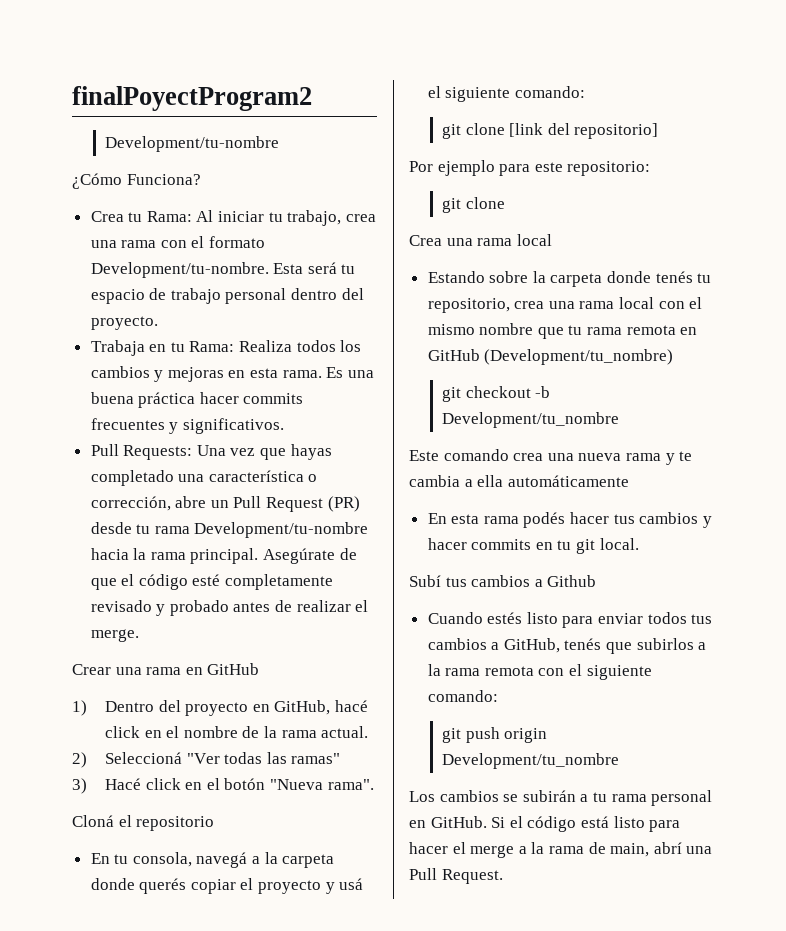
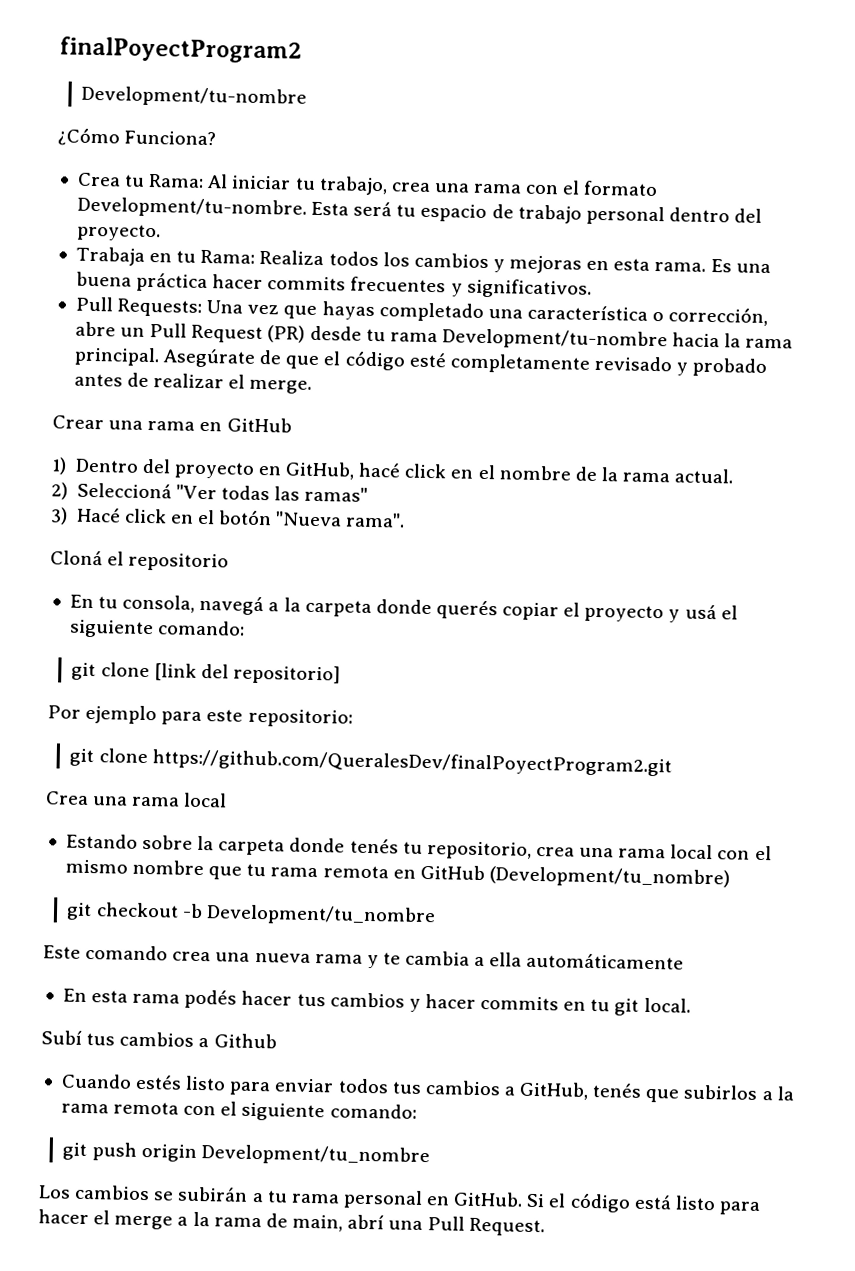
  Por ejemplo para este repositorio:
- git clone
+ git clone https://github.com/QueralesDev/finalPoyectProgram2.git

